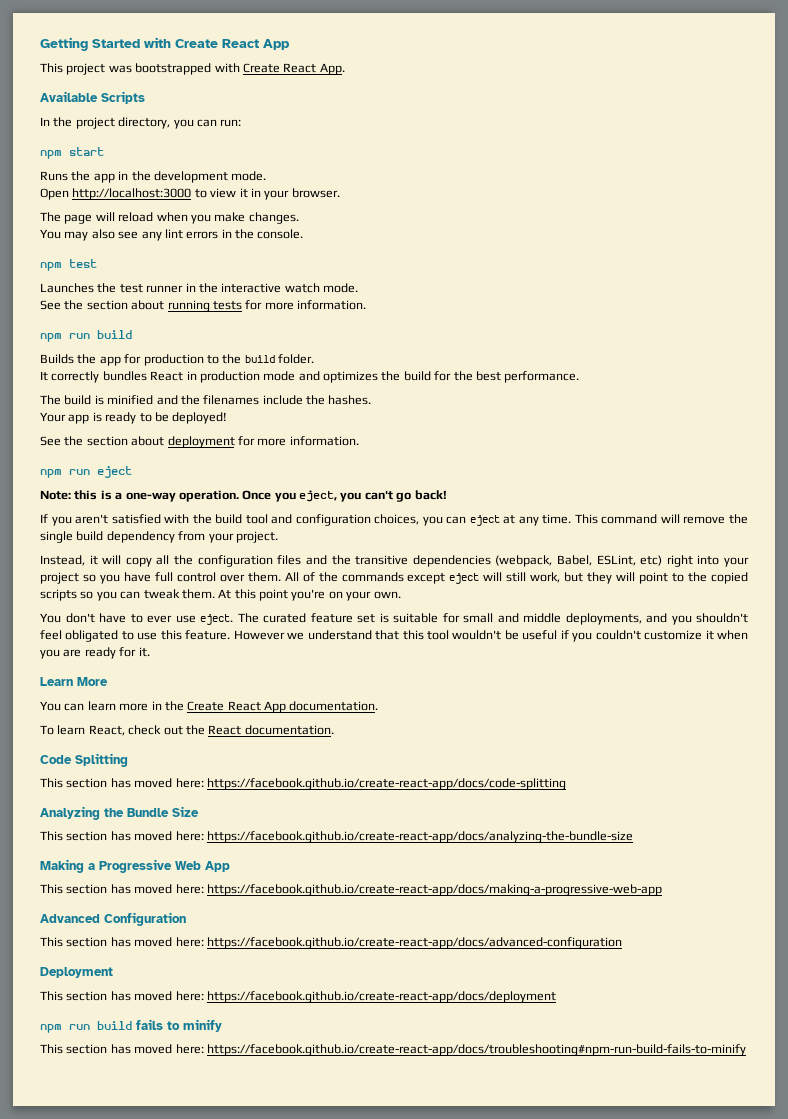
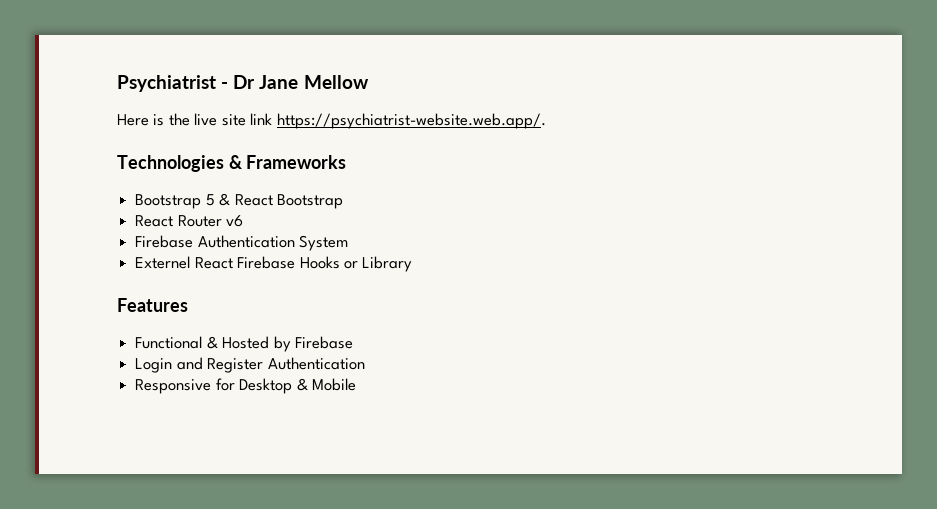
- Getting Started with Create React App
- This project was bootstrapped with Create React App.
- Available Scripts
- In the project directory, you can run:
- npm start
- Runs the app in the development mode.
- Open http://localhost:3000 to view it in your browser.
- The page will reload when you make changes.
- You may also see any lint errors in the console.
- npm test
- Launches the test runner in the interactive watch mode.
- See the section about running tests for more information.
- npm run build
- Builds the app for production to the build folder.
- It correctly bundles React in production mode and optimizes the build for the best performance.
- The build is minified and the filenames include the hashes.
- Your app is ready to be deployed!
- See the section about deployment for more information.
- npm run eject
- Note: this is a one-way operation. Once you eject, you can't go back!
- If you aren't satisfied with the build tool and configuration choices, you can eject at any time. This command will remove the single build dependency from your project.
- Instead, it will copy all the configuration files and the transitive dependencies (webpack, Babel, ESLint, etc) right into your project so you have full control over them. All of the commands except eject will still work, but they will point to the copied scripts so you can tweak them. At this point you're on your own.
- You don't have to ever use eject. The curated feature set is suitable for small and middle deployments, and you shouldn't feel obligated to use this feature. However we understand that this tool wouldn't be useful if you couldn't customize it when you are ready for it.
- Learn More
- You can learn more in the Create React App documentation.
- To learn React, check out the React documentation.
- Code Splitting
- This section has moved here: https://facebook.github.io/create-react-app/docs/code-splitting
- Analyzing the Bundle Size
- This section has moved here: https://facebook.github.io/create-react-app/docs/analyzing-the-bundle-size
- Making a Progressive Web App
- This section has moved here: https://facebook.github.io/create-react-app/docs/making-a-progressive-web-app
- Advanced Configuration
- This section has moved here: https://facebook.github.io/create-react-app/docs/advanced-configuration
- Deployment
- This section has moved here: https://facebook.github.io/create-react-app/docs/deployment
- npm run build fails to minify
- This section has moved here: https://facebook.github.io/create-react-app/docs/troubleshooting#npm-run-build-fails-to-minify
+ Psychiatrist - Dr Jane Mellow
+ Here is the live site link https://psychiatrist-website.web.app/.
+ Technologies & Frameworks
+ Bootstrap 5 & React Bootstrap
+ React Router v6
+ Firebase Authentication System
+ Externel React Firebase Hooks or Library
+ Features
+ Functional & Hosted by Firebase
+ Login and Register Authentication
+ Responsive for Desktop & Mobile

